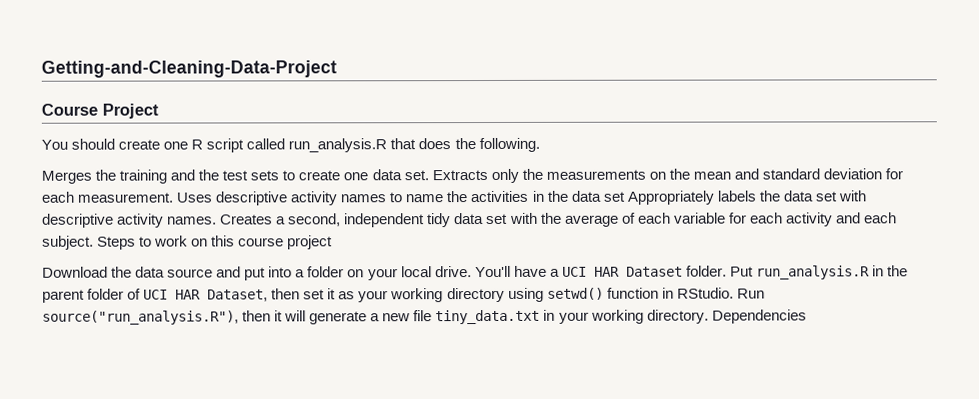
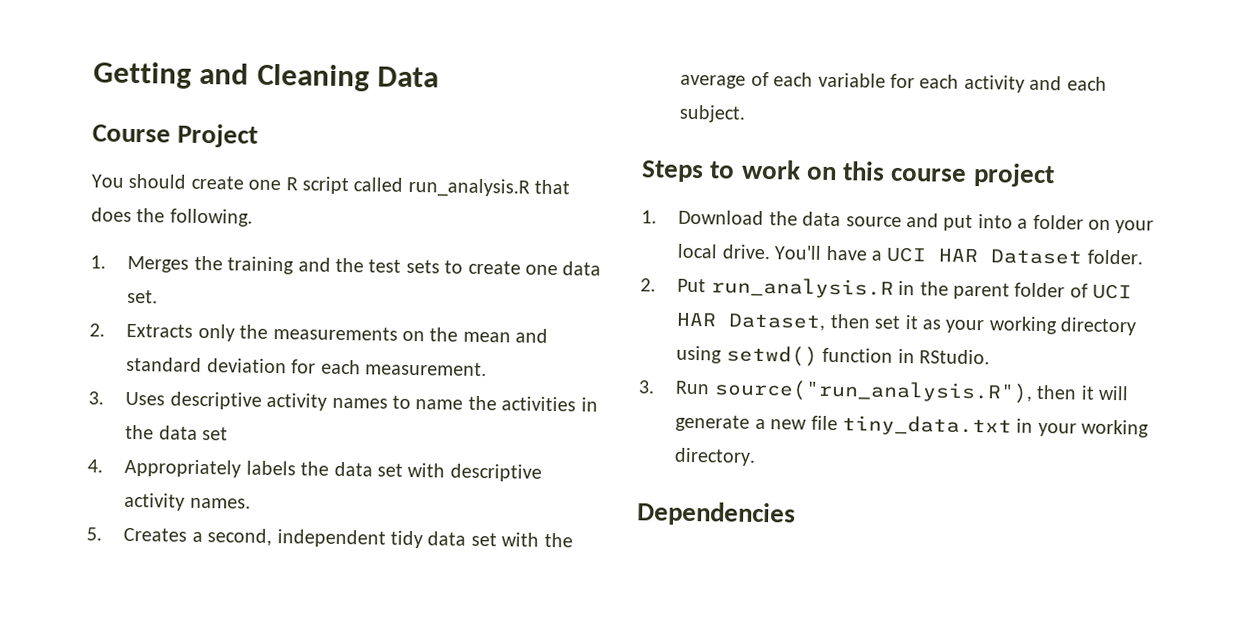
- Getting-and-Cleaning-Data-Project
+ Getting and Cleaning Data
- Merges the training and the test sets to create one data set. Extracts only the measurements on the mean and standard deviation for each measurement. Uses descriptive activity names to name the activities in the data set Appropriately labels the data set with descriptive activity names. Creates a second, independent tidy data set with the average of each variable for each activity and each subject. Steps to work on this course project
+ 1. Merges the training and the test sets to create one data set.
+ 2. Extracts only the measurements on the mean and standard deviation for each measurement.
+ 3. Uses descriptive activity names to name the activities in the data set
+ 4. Appropriately labels the data set with descriptive activity names.
+ 5. Creates a second, independent tidy data set with the average of each variable for each activity and each subject.
+ Steps to work on this course project
- Download the data source and put into a folder on your local drive.
+ 1. Download the data source and put into a folder on your local drive.
- You'll have a UCI HAR Dataset folder. Put run_analysis.R in the parent folder of UCI HAR Dataset, then set it as your working directory using setwd() function in RStudio. Run source("run_analysis.R"), then it will generate a new file tiny_data.txt in your working directory. Dependencies
+ You'll have a UCI HAR Dataset folder.
+ 2. Put run_analysis.R in the parent folder of UCI HAR Dataset, then set it as your working directory using setwd() function in RStudio.
+ 3. Run source("run_analysis.R"), then it will generate a new file tiny_data.txt in your working directory.
+ Dependencies

